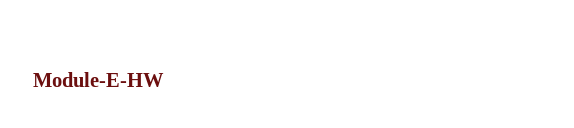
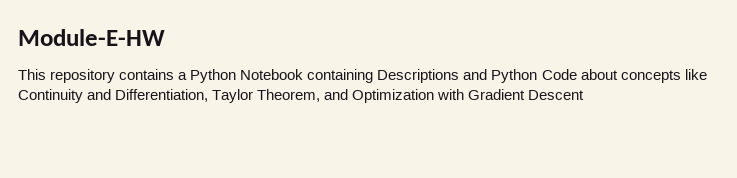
+ This repository contains a Python Notebook containing Descriptions and Python Code about concepts like Continuity and Differentiation, Taylor Theorem, and Optimization with Gradient Descent

